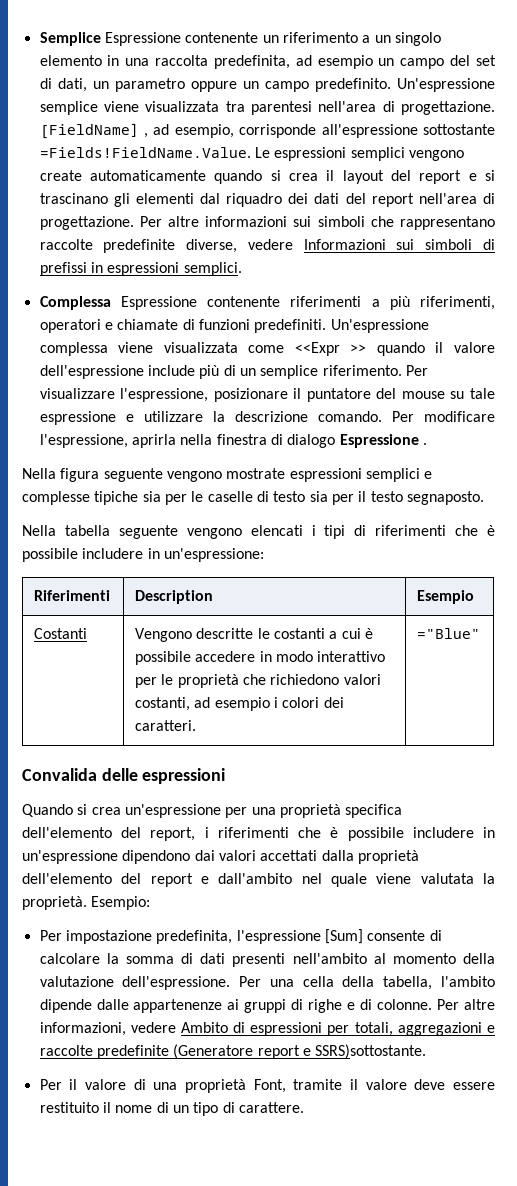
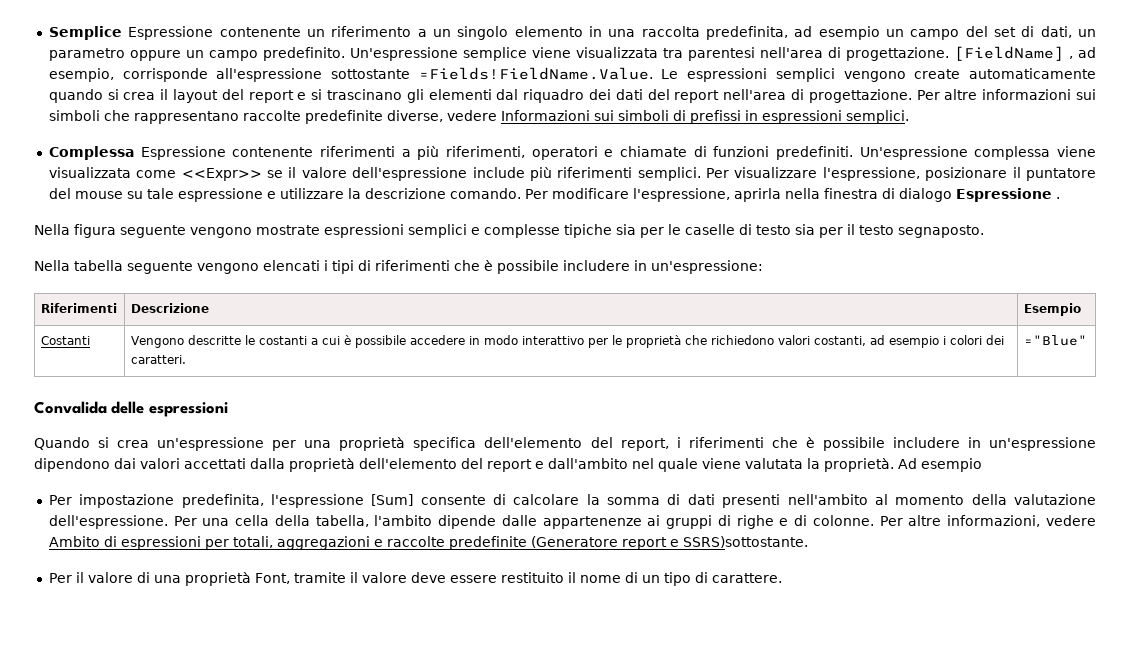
- Un'espressione complessa viene visualizzata come <<Expr >> quando il valore dell'espressione include più di un semplice riferimento.
+ Un'espressione complessa viene visualizzata come <<Expr>> se il valore dell'espressione include più riferimenti semplici.
- Riferimenti | Description | Esempio
+ Riferimenti | Descrizione | Esempio
- Esempio:
+ Ad esempio

